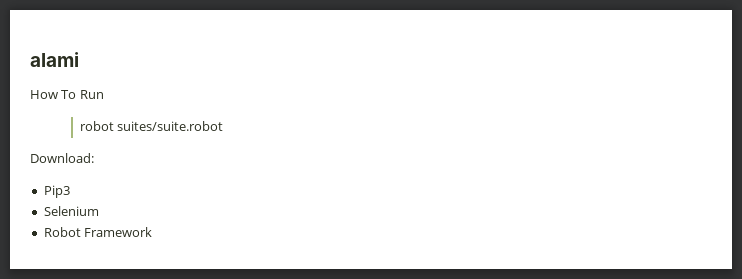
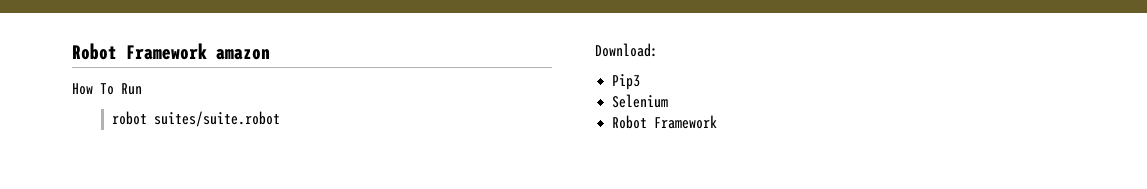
- alami
+ Robot Framework amazon

